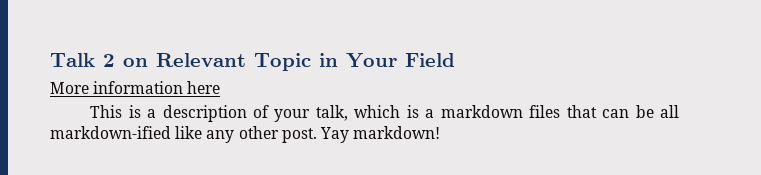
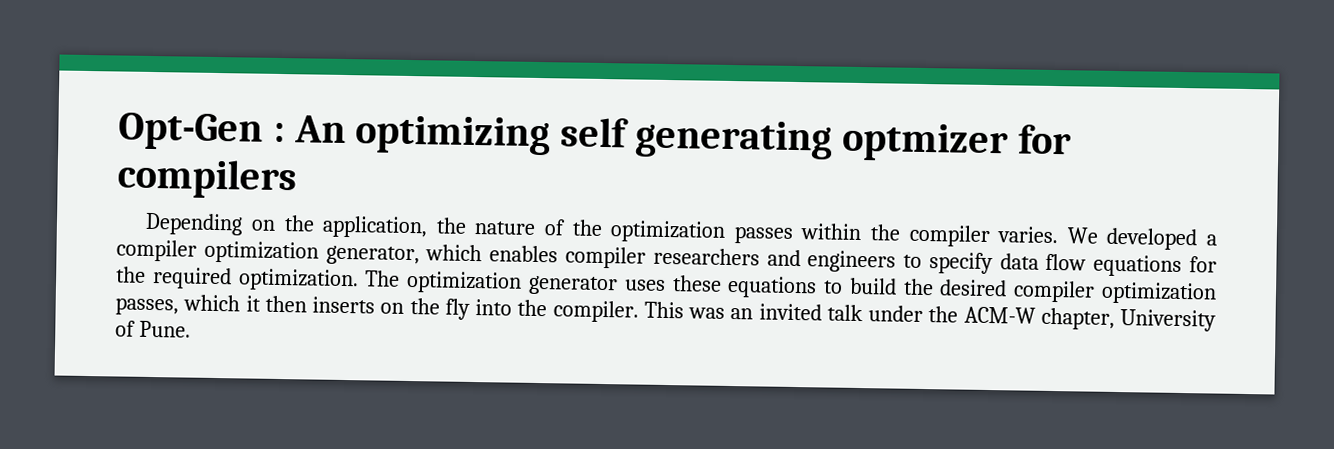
- Talk 2 on Relevant Topic in Your Field
- More information here
- This is a description of your talk, which is a markdown files that can be all markdown-ified like any other post. Yay markdown!
+ Opt-Gen : An optimizing self generating optmizer for compilers
+ Depending on the application, the nature of the optimization passes within the compiler varies. We developed a compiler optimization generator, which enables compiler researchers and engineers to specify data flow equations for the required optimization. The optimization generator uses these equations to build the desired compiler optimization passes, which it then inserts on the fly into the compiler. This was an invited talk under the ACM-W chapter, University of Pune.

